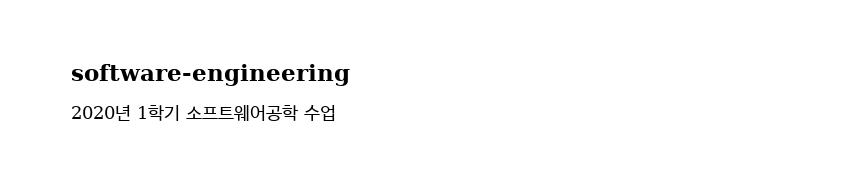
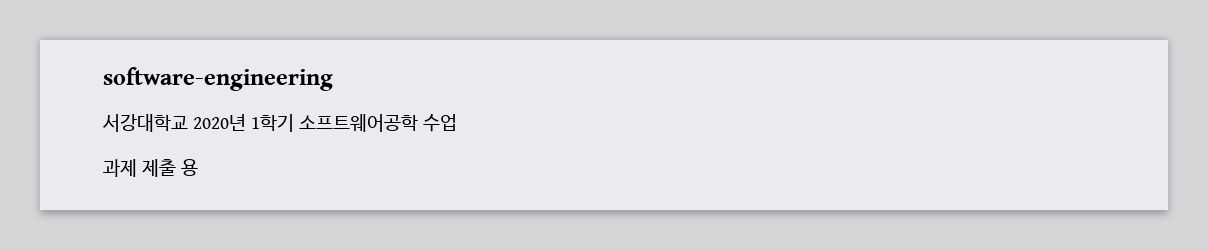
- 2020년 1학기 소프트웨어공학 수업
+ 서강대학교 2020년 1학기 소프트웨어공학 수업
+ 과제 제출 용

